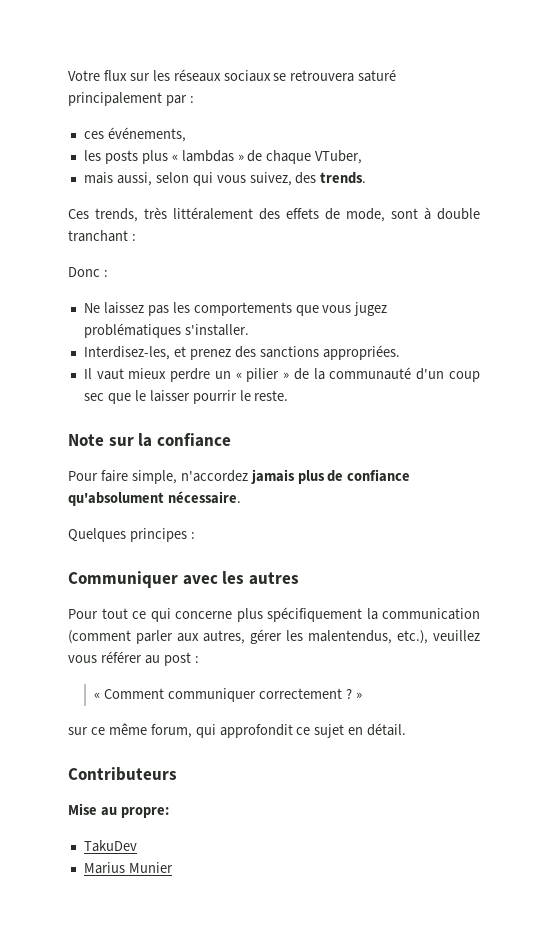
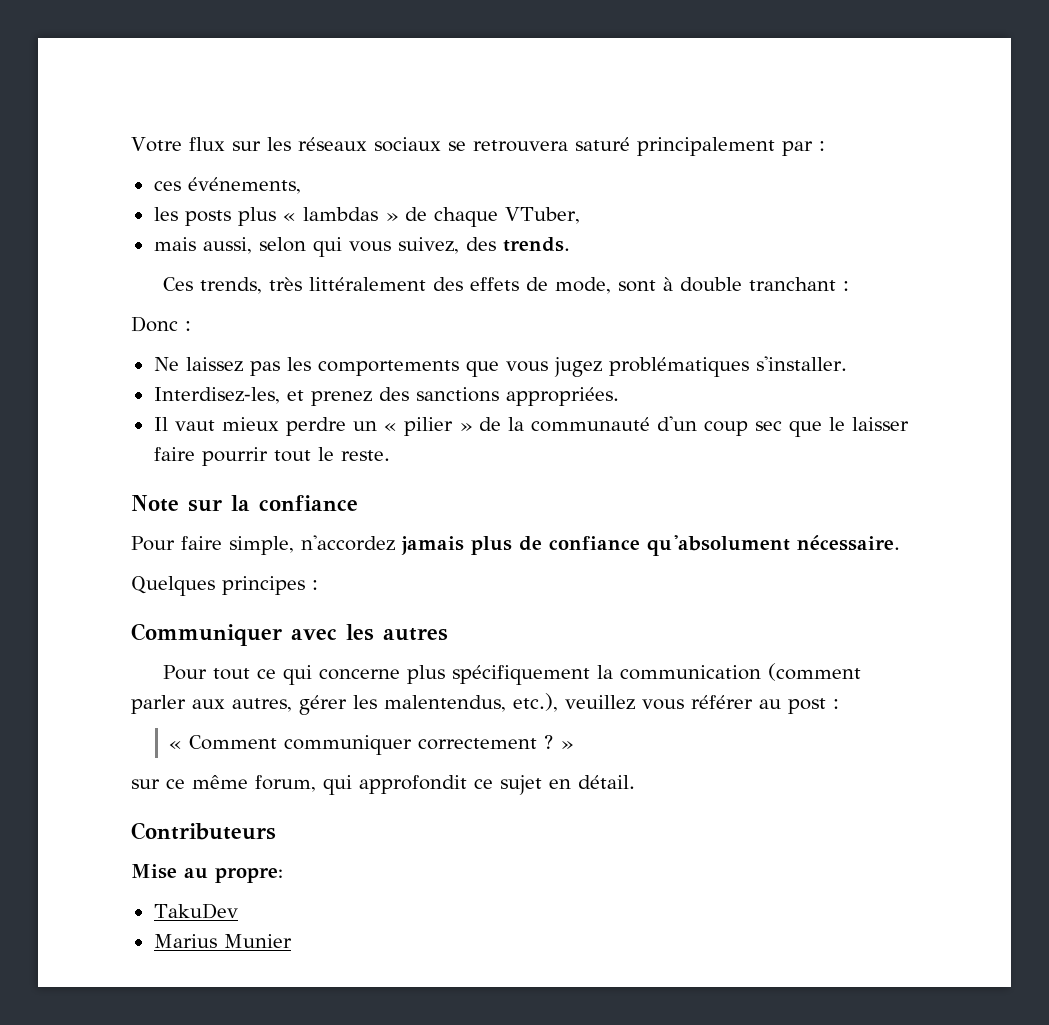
- Il vaut mieux perdre un « pilier » de la communauté d'un coup sec que le laisser pourrir le reste.
+ Il vaut mieux perdre un « pilier » de la communauté d'un coup sec que le laisser faire pourrir tout le reste.

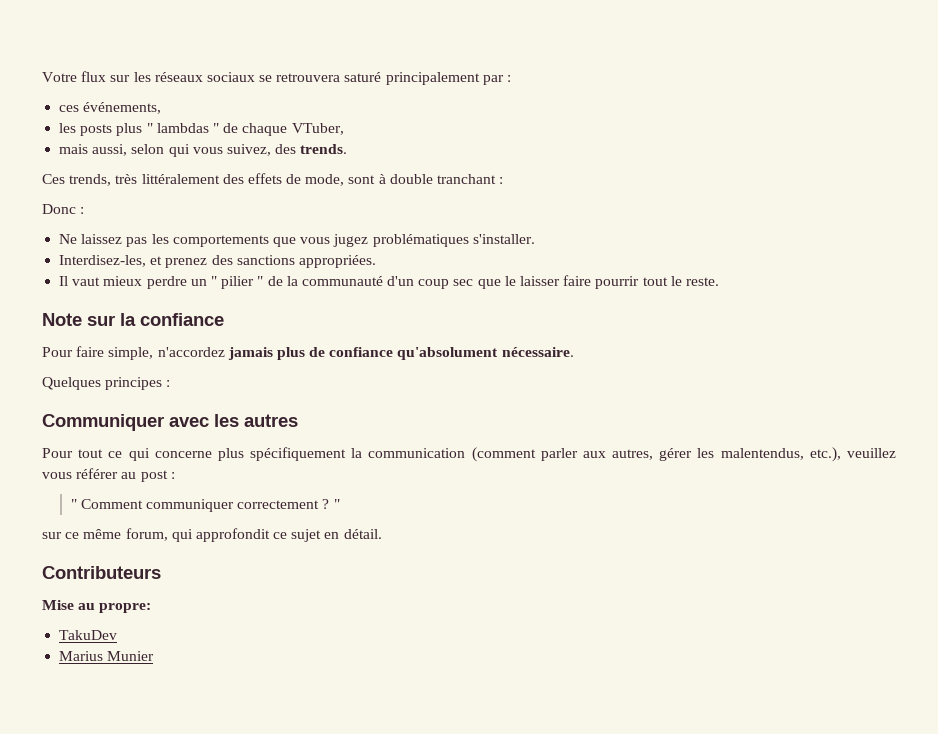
- les posts plus « lambdas » de chaque VTuber,
+ les posts plus " lambdas " de chaque VTuber,
- Il vaut mieux perdre un « pilier » de la communauté d'un coup sec que le laisser faire pourrir tout le reste.
+ Il vaut mieux perdre un " pilier " de la communauté d'un coup sec que le laisser faire pourrir tout le reste.
- « Comment communiquer correctement ? »
+ " Comment communiquer correctement ? "

